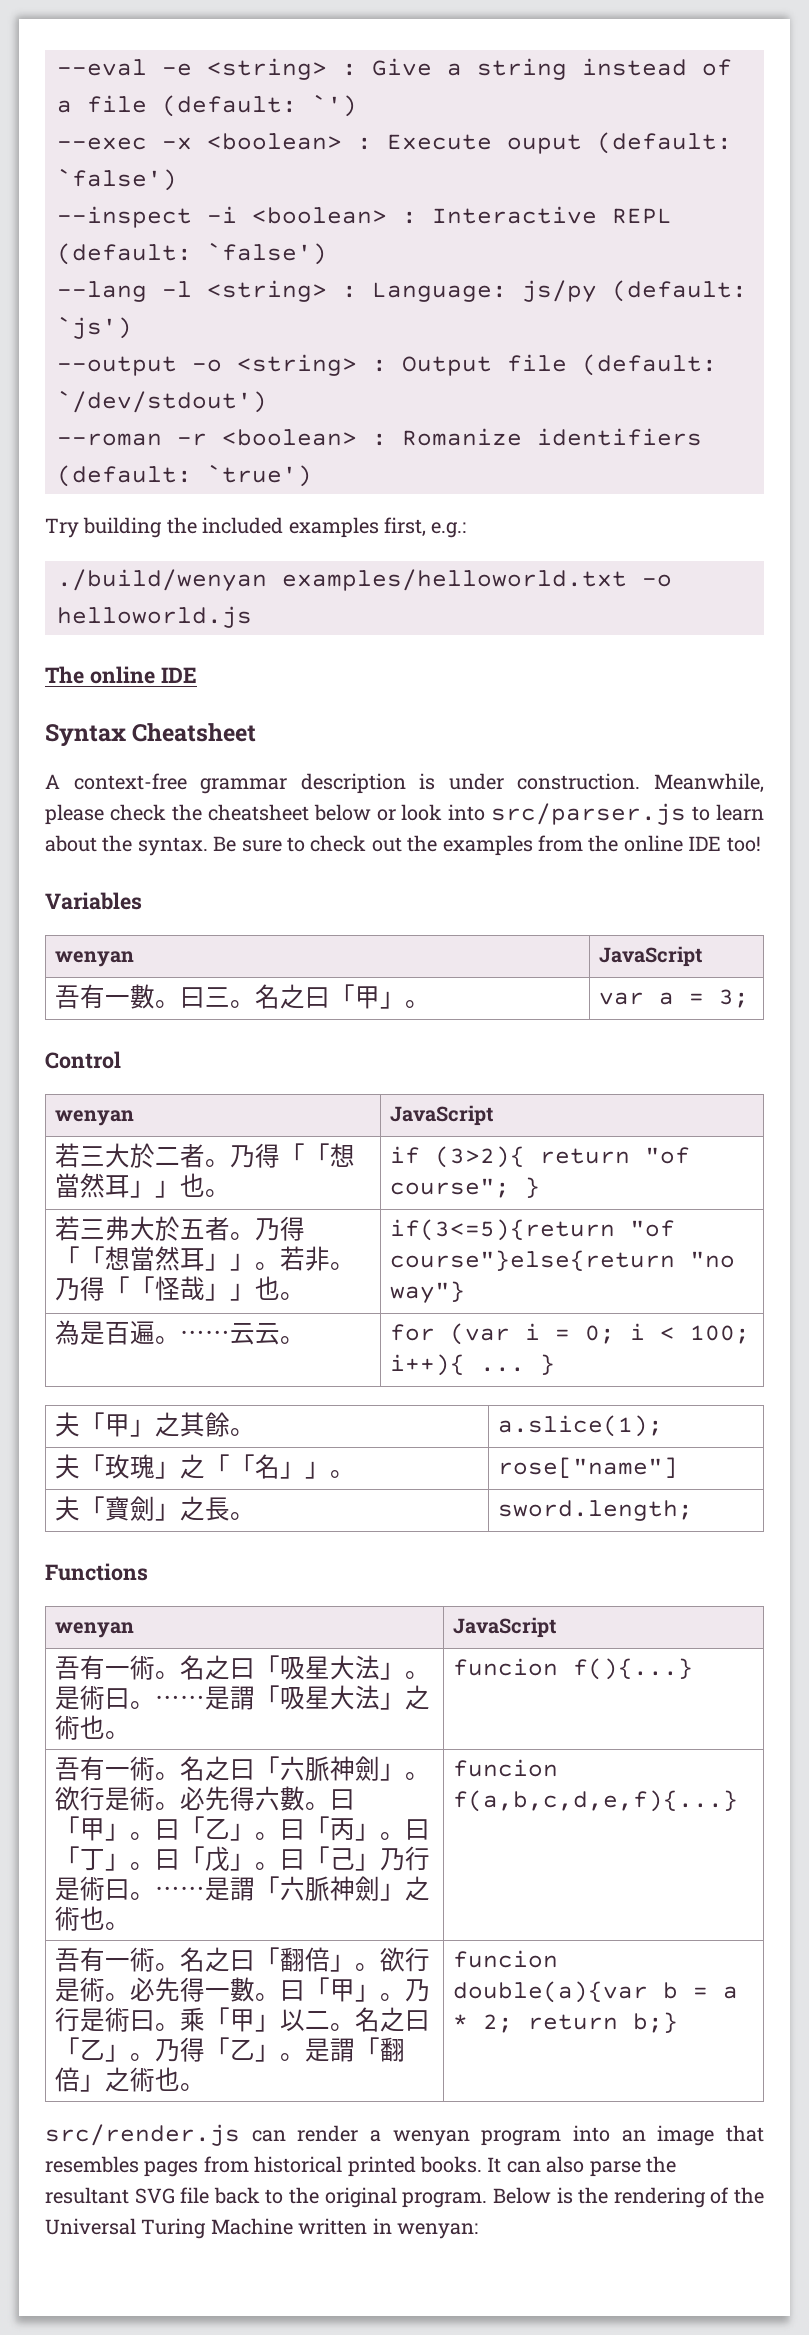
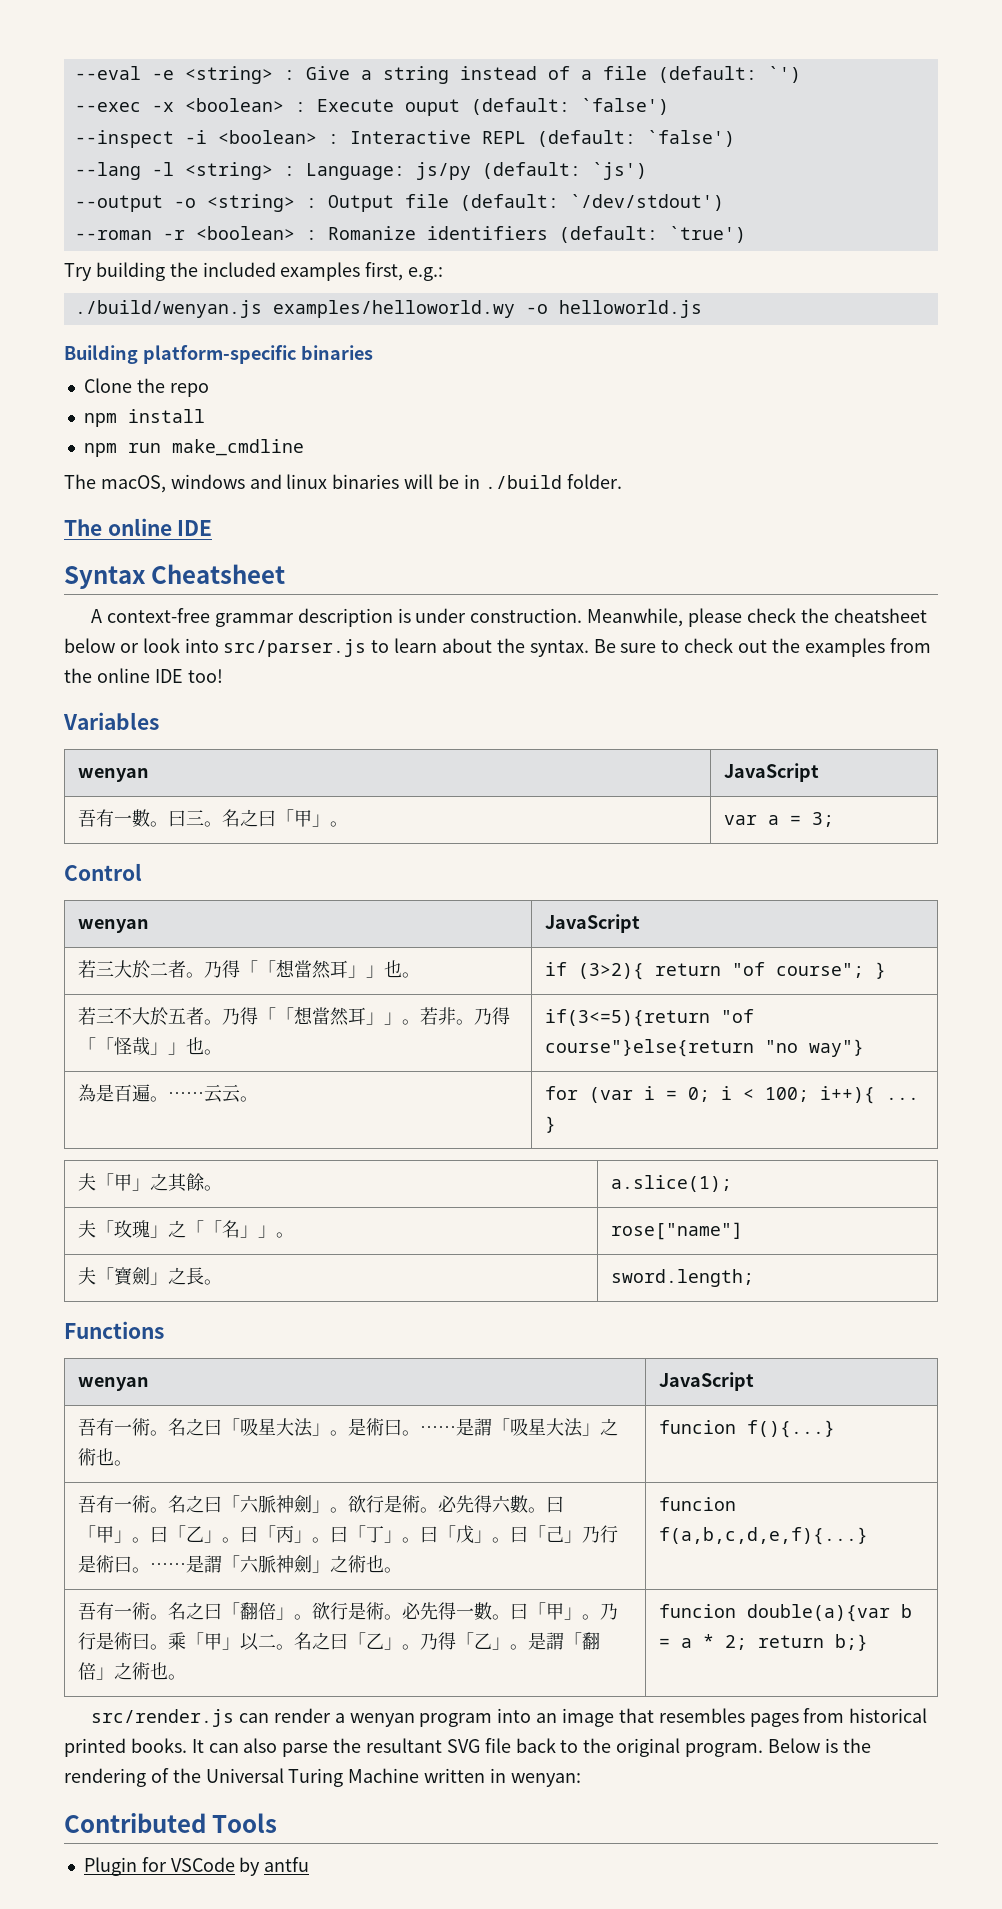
- ./build/wenyan examples/helloworld.txt -o helloworld.js
+ ./build/wenyan.js examples/helloworld.wy -o helloworld.js
+ Building platform-specific binaries
+ Clone the repo
+ npm install
+ npm run make_cmdline
+ The macOS, windows and linux binaries will be in ./build folder.
- 若三弗大於五者。乃得「「想當然耳」」。若非。乃得「「怪哉」」也。 | if(3<=5){return "of course"}else{return "no way"}
+ 若三不大於五者。乃得「「想當然耳」」。若非。乃得「「怪哉」」也。 | if(3<=5){return "of course"}else{return "no way"}
+ Contributed Tools
+ Plugin for VSCode by antfu

